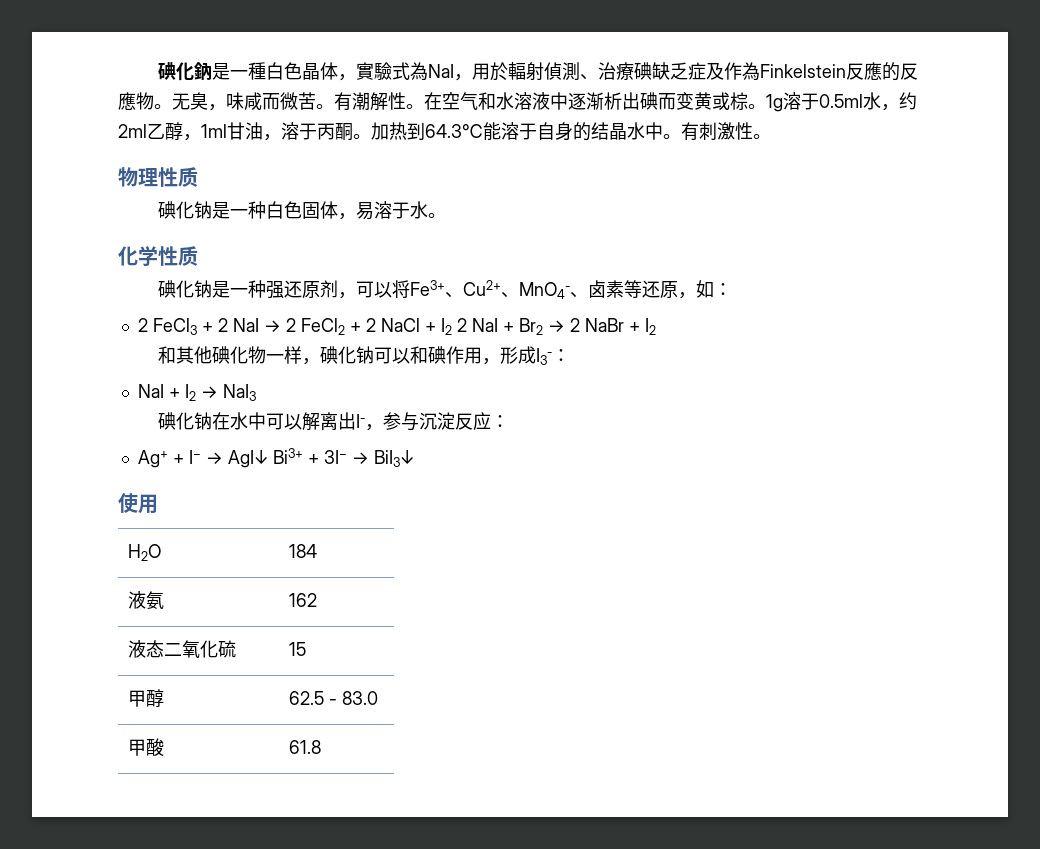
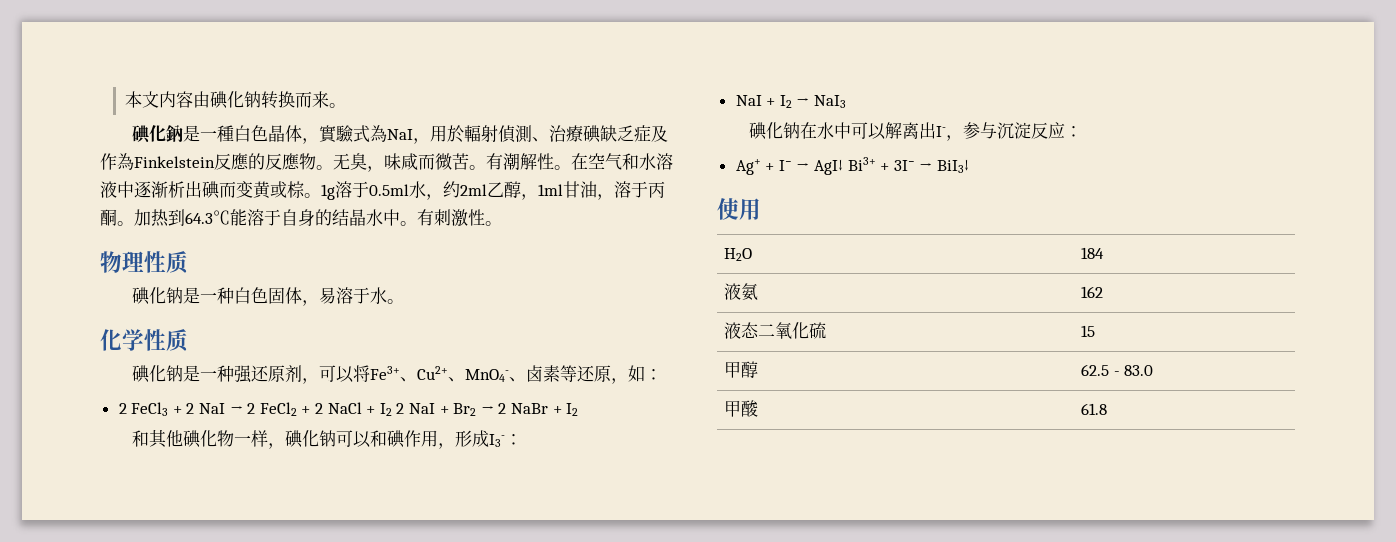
+ 本文内容由碘化钠转换而来。

